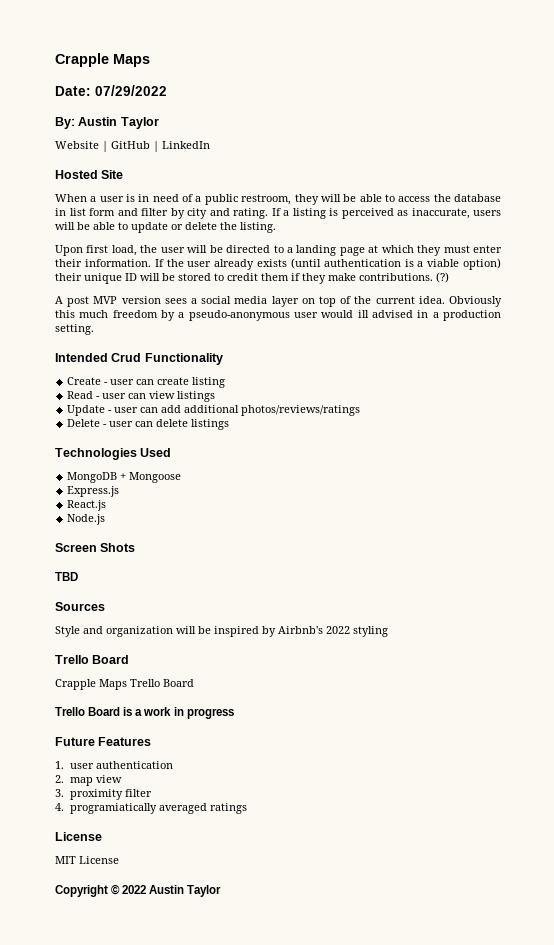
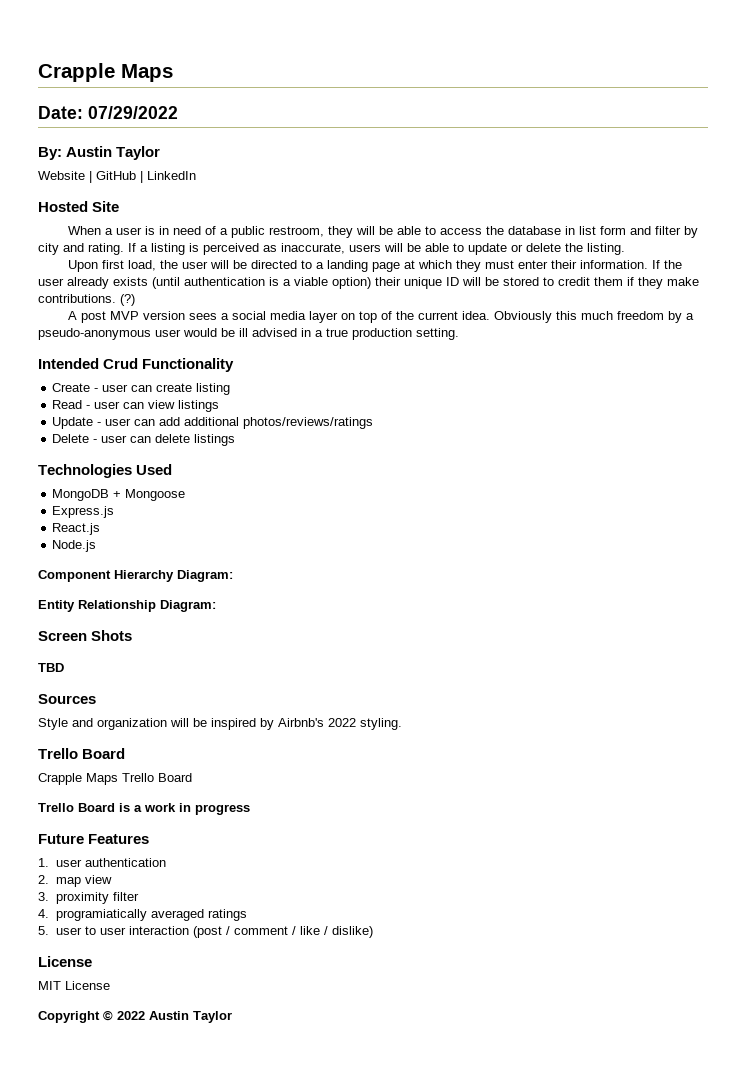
- Obviously this much freedom by a pseudo-anonymous user would ill advised in a production setting.
+ Obviously this much freedom by a pseudo-anonymous user would be ill advised in a true production setting.
+ Component Hierarchy Diagram:
+ Entity Relationship Diagram:
- Style and organization will be inspired by Airbnb's 2022 styling
+ Style and organization will be inspired by Airbnb's 2022 styling.
+ 5. user to user interaction (post / comment / like / dislike)

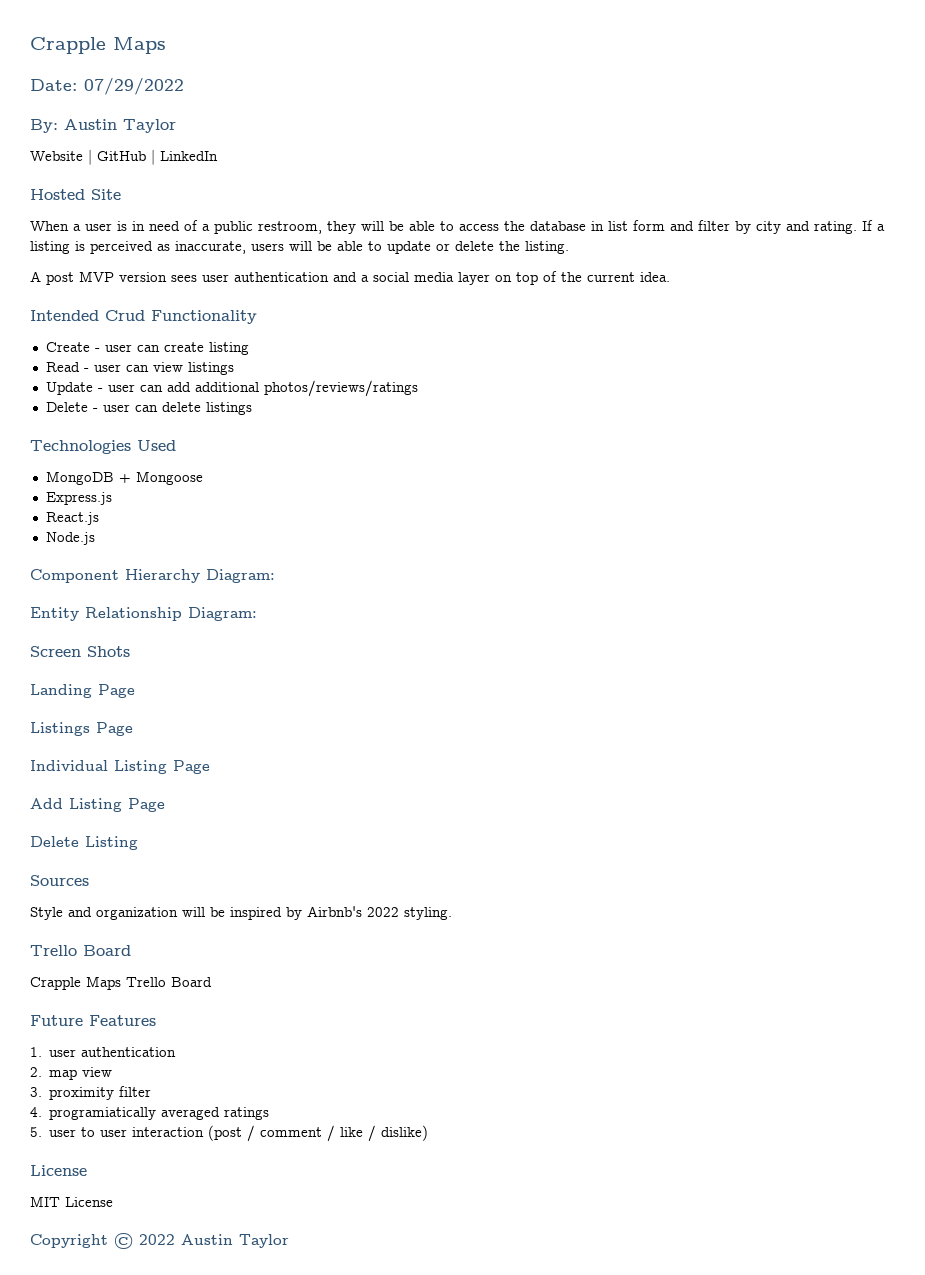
- Upon first load, the user will be directed to a landing page at which they must enter their information. If the user already exists (until authentication is a viable option) their unique ID will be stored to credit them if they make contributions. (?)
- A post MVP version sees a social media layer on top of the current idea. Obviously this much freedom by a pseudo-anonymous user would be ill advised in a true production setting.
+ A post MVP version sees user authentication and a social media layer on top of the current idea.
- TBD
+ Landing Page
+ Listings Page
+ Individual Listing Page
+ Add Listing Page
+ Delete Listing
- Trello Board is a work in progress

